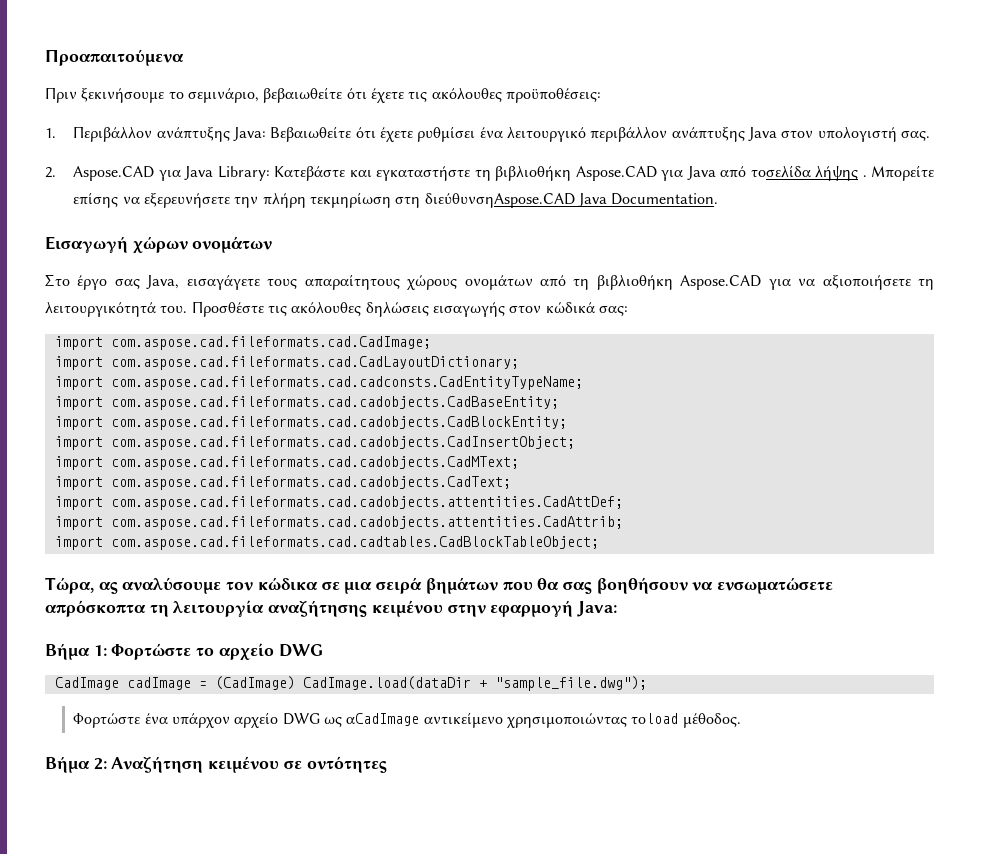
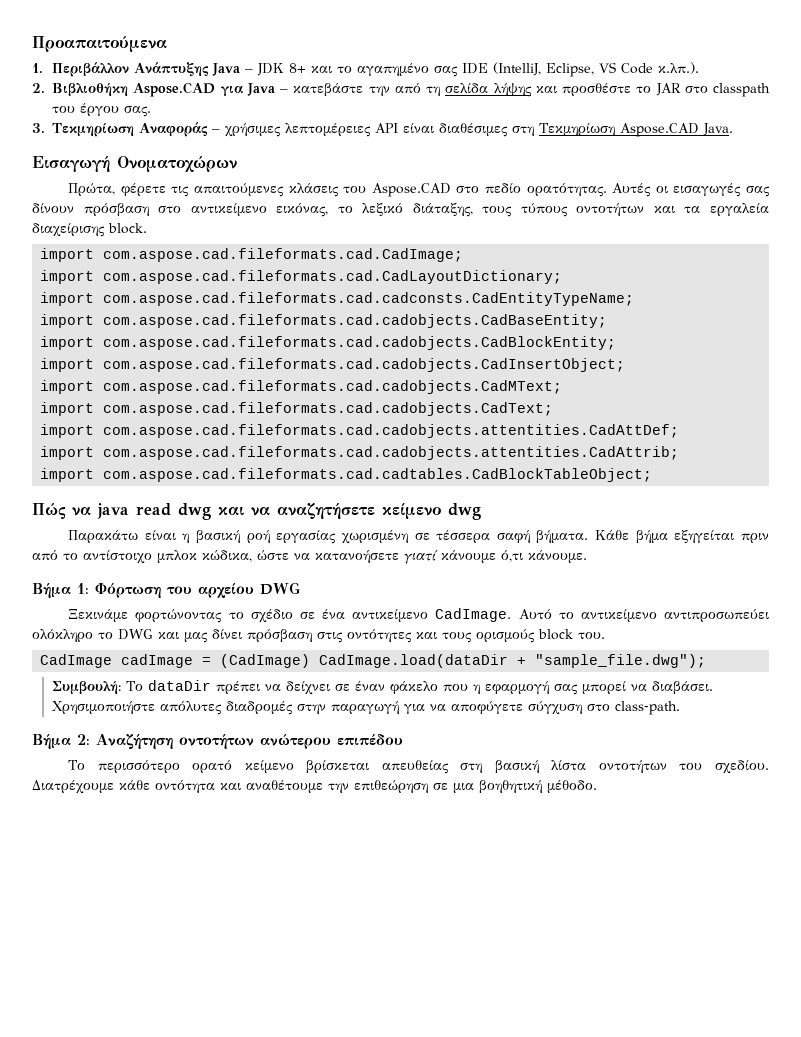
- Πριν ξεκινήσουμε το σεμινάριο, βεβαιωθείτε ότι έχετε τις ακόλουθες προϋποθέσεις:
- 1. Περιβάλλον ανάπτυξης Java: Βεβαιωθείτε ότι έχετε ρυθμίσει ένα λειτουργικό περιβάλλον ανάπτυξης Java στον υπολογιστή σας.
- 2. Aspose.CAD για Java Library: Κατεβάστε και εγκαταστήστε τη βιβλιοθήκη Aspose.CAD για Java από τοσελίδα λήψης . Μπορείτε επίσης να εξερευνήσετε την πλήρη τεκμηρίωση στη διεύθυνσηAspose.CAD Java Documentation.
- Εισαγωγή χώρων ονομάτων
- Στο έργο σας Java, εισαγάγετε τους απαραίτητους χώρους ονομάτων από τη βιβλιοθήκη Aspose.CAD για να αξιοποιήσετε τη λειτουργικότητά του. Προσθέστε τις ακόλουθες δηλώσεις εισαγωγής στον κώδικά σας:
+ 1. Περιβάλλον Ανάπτυξης Java – JDK 8+ και το αγαπημένο σας IDE (IntelliJ, Eclipse, VS Code κ.λπ.).
+ 2. Βιβλιοθήκη Aspose.CAD για Java – κατεβάστε την από τη σελίδα λήψης και προσθέστε το JAR στο classpath του έργου σας.
+ 3. Τεκμηρίωση Αναφοράς – χρήσιμες λεπτομέρειες API είναι διαθέσιμες στη Τεκμηρίωση Aspose.CAD Java.
+ Εισαγωγή Ονοματοχώρων
+ Πρώτα, φέρετε τις απαιτούμενες κλάσεις του Aspose.CAD στο πεδίο ορατότητας. Αυτές οι εισαγωγές σας δίνουν πρόσβαση στο αντικείμενο εικόνας, το λεξικό διάταξης, τους τύπους οντοτήτων και τα εργαλεία διαχείρισης block.
- Τώρα, ας αναλύσουμε τον κώδικα σε μια σειρά βημάτων που θα σας βοηθήσουν να ενσωματώσετε απρόσκοπτα τη λειτουργία αναζήτησης κειμένου στην εφαρμογή Java:
- Βήμα 1: Φορτώστε το αρχείο DWG
+ Πώς να java read dwg και να αναζητήσετε κείμενο dwg
+ Παρακάτω είναι η βασική ροή εργασίας χωρισμένη σε τέσσερα σαφή βήματα. Κάθε βήμα εξηγείται πριν από το αντίστοιχο μπλοκ κώδικα, ώστε να κατανοήσετε γιατί κάνουμε ό,τι κάνουμε.
+ Βήμα 1: Φόρτωση του αρχείου DWG
+ Ξεκινάμε φορτώνοντας το σχέδιο σε ένα αντικείμενο CadImage. Αυτό το αντικείμενο αντιπροσωπεύει ολόκληρο το DWG και μας δίνει πρόσβαση στις οντότητες και τους ορισμούς block του.
- Φορτώστε ένα υπάρχον αρχείο DWG ως αCadImage αντικείμενο χρησιμοποιώντας τοload μέθοδος.
- Βήμα 2: Αναζήτηση κειμένου σε οντότητες
+ Συμβουλή: Το dataDir πρέπει να δείχνει σε έναν φάκελο που η εφαρμογή σας μπορεί να διαβάσει. Χρησιμοποιήστε απόλυτες διαδρομές στην παραγωγή για να αποφύγετε σύγχυση στο class‑path.
+ Βήμα 2: Αναζήτηση οντοτήτων ανώτερου επιπέδου
+ Το περισσότερο ορατό κείμενο βρίσκεται απευθείας στη βασική λίστα οντοτήτων του σχεδίου. Διατρέχουμε κάθε οντότητα και αναθέτουμε την επιθεώρηση σε μια βοηθητική μέθοδο.

